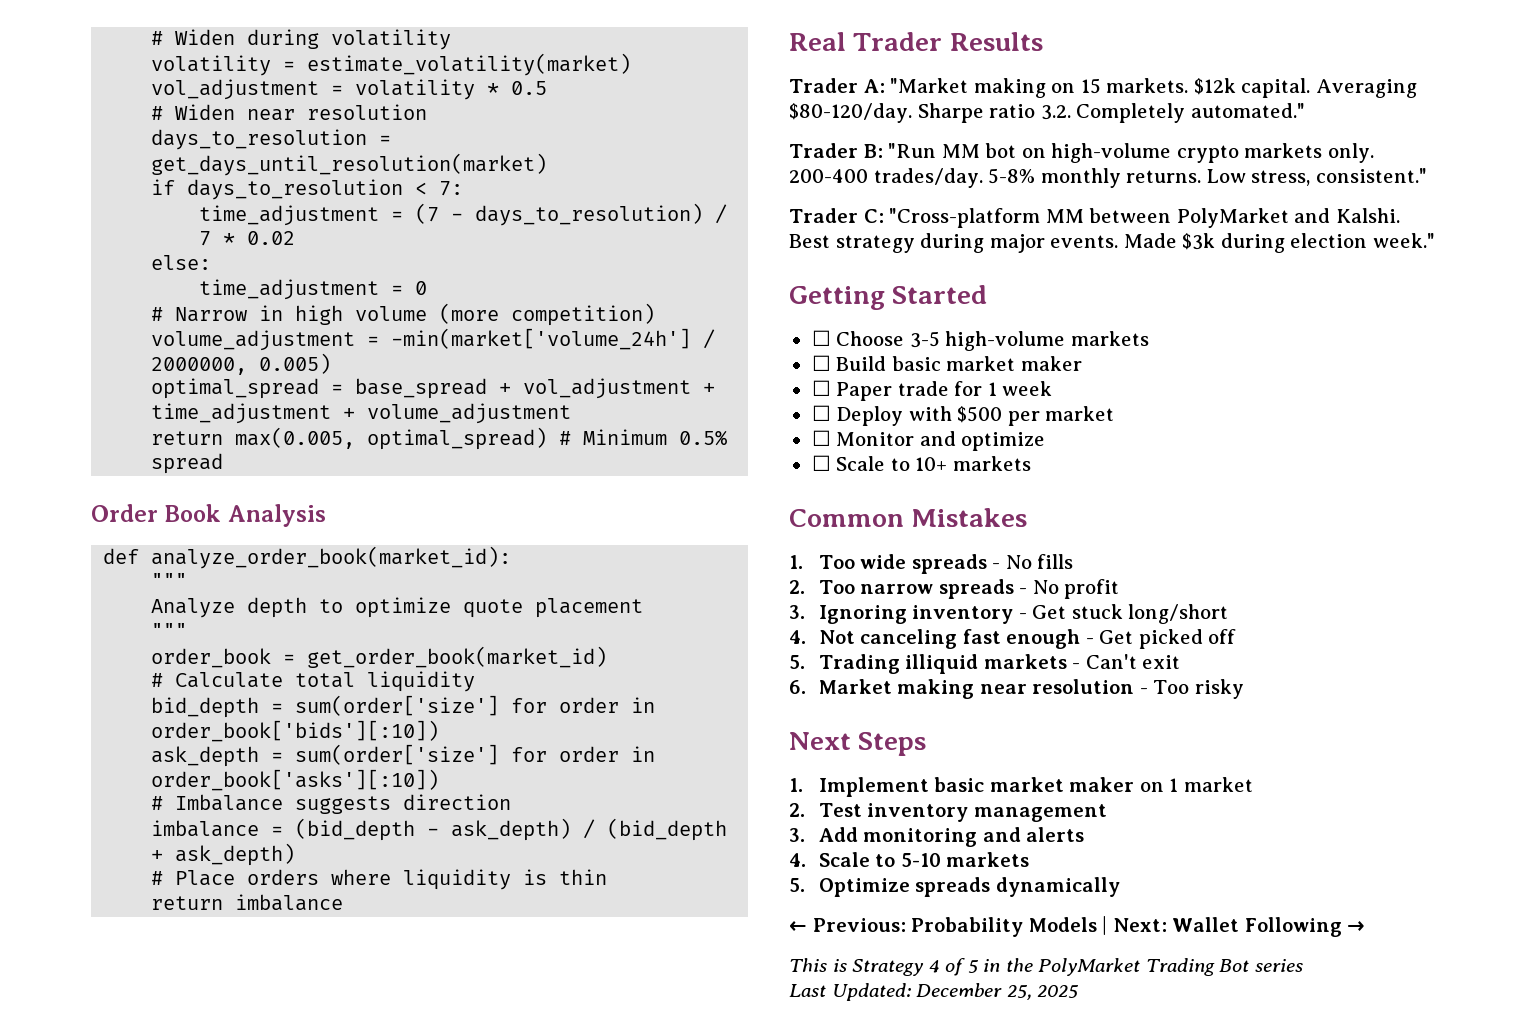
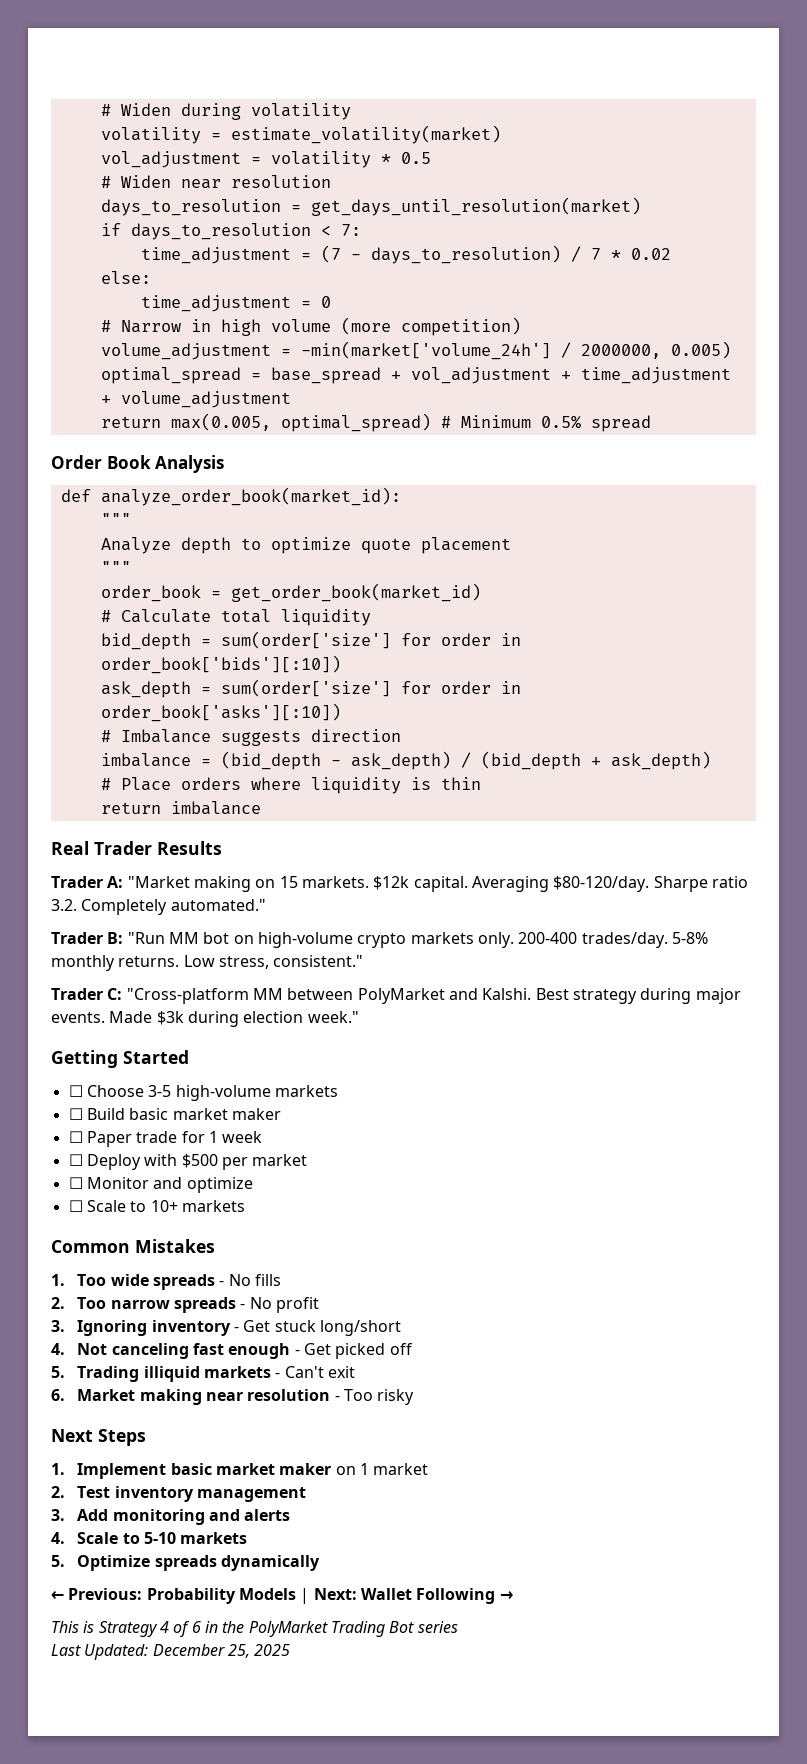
- This is Strategy 4 of 5 in the PolyMarket Trading Bot series
+ This is Strategy 4 of 6 in the PolyMarket Trading Bot series

